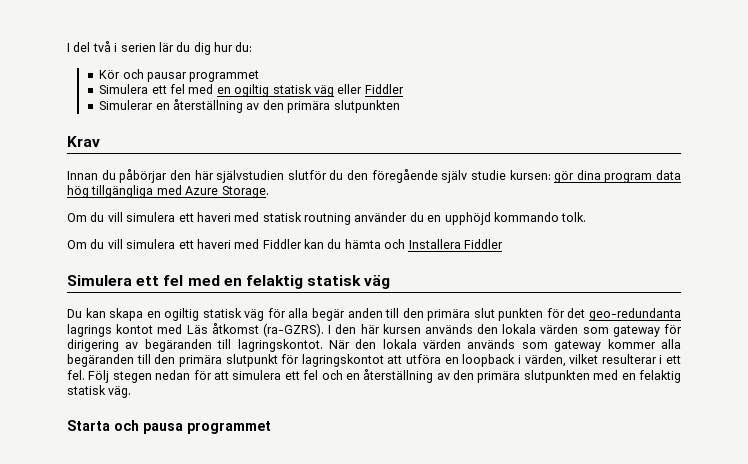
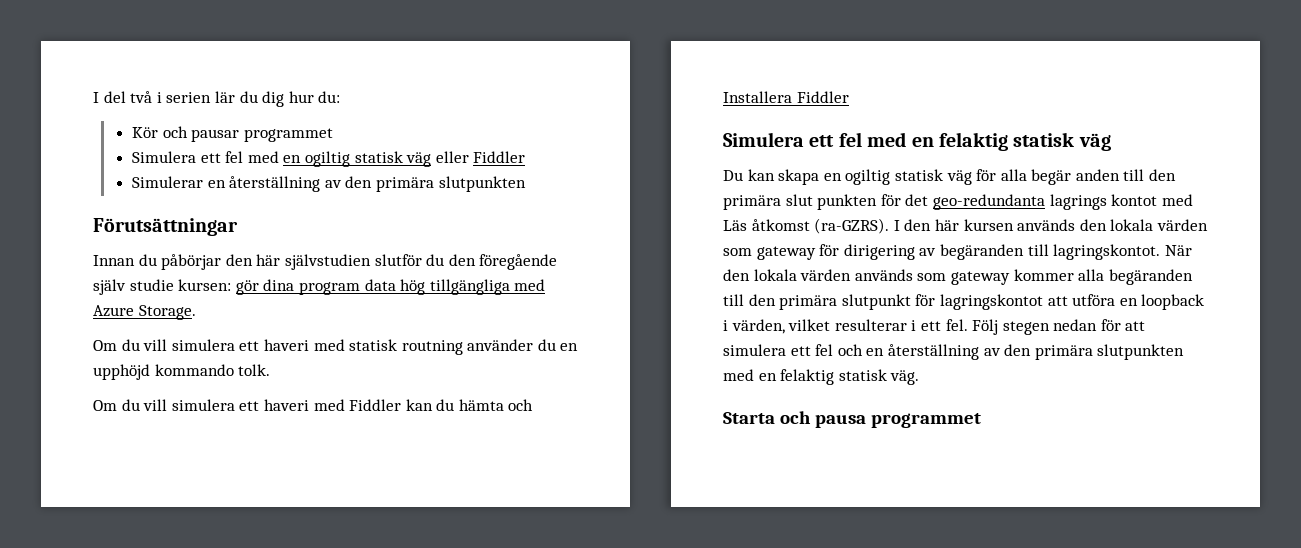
- Krav
+ Förutsättningar

